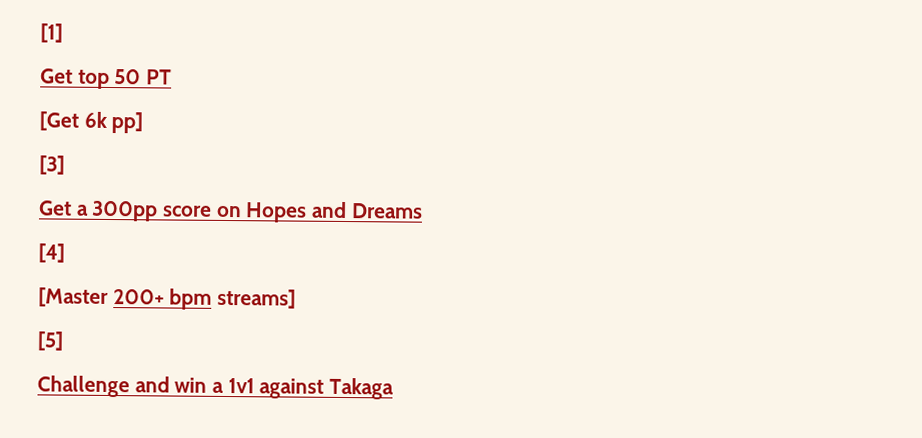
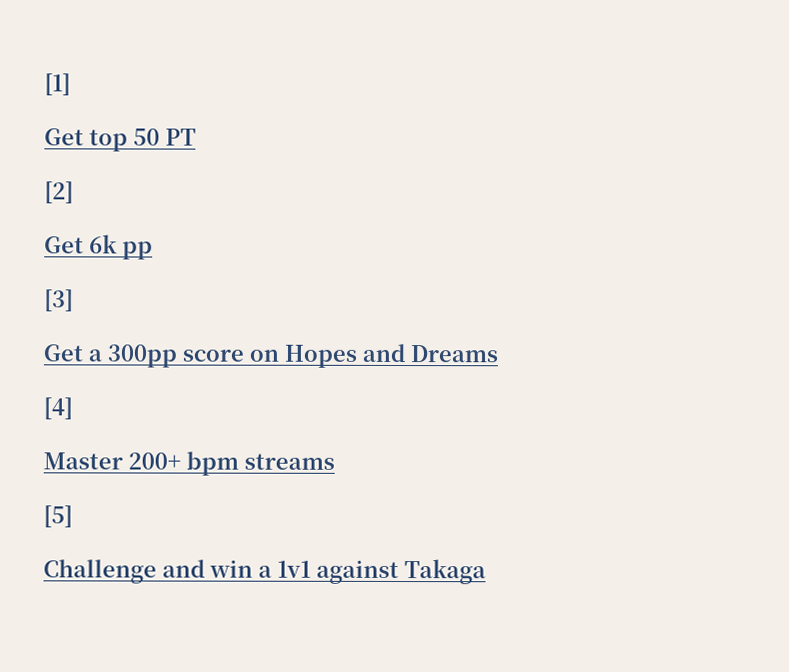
- [Get 6k pp]
+ [2]
+ Get 6k pp
- [Master 200+ bpm streams]
+ Master 200+ bpm streams

